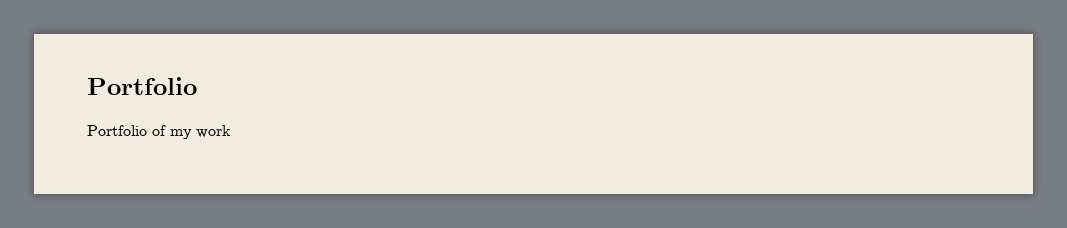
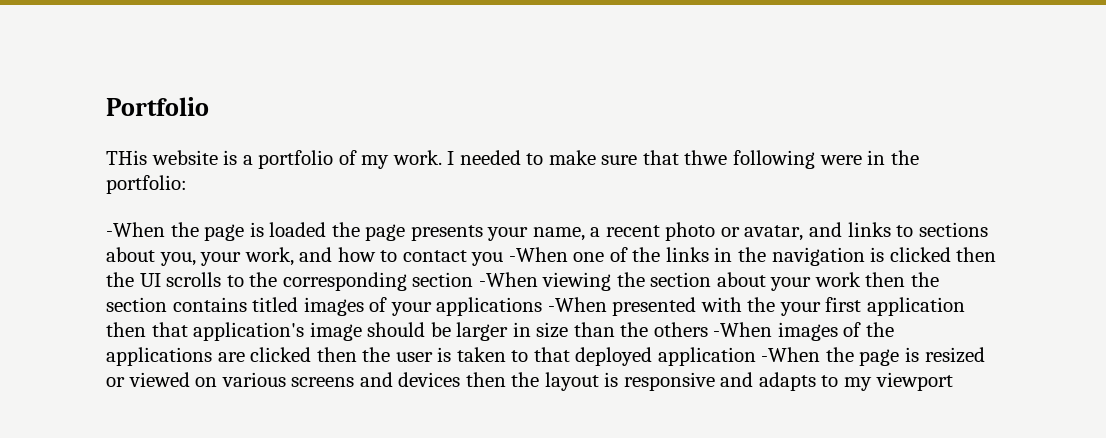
- Portfolio of my work
+ THis website is a portfolio of my work. I needed to make sure that thwe following were in the portfolio:
+ -When the page is loaded the page presents your name, a recent photo or avatar, and links to sections about you, your work, and how to contact you -When one of the links in the navigation is clicked then the UI scrolls to the corresponding section -When viewing the section about your work then the section contains titled images of your applications -When presented with the your first application then that application's image should be larger in size than the others -When images of the applications are clicked then the user is taken to that deployed application -When the page is resized or viewed on various screens and devices then the layout is responsive and adapts to my viewport

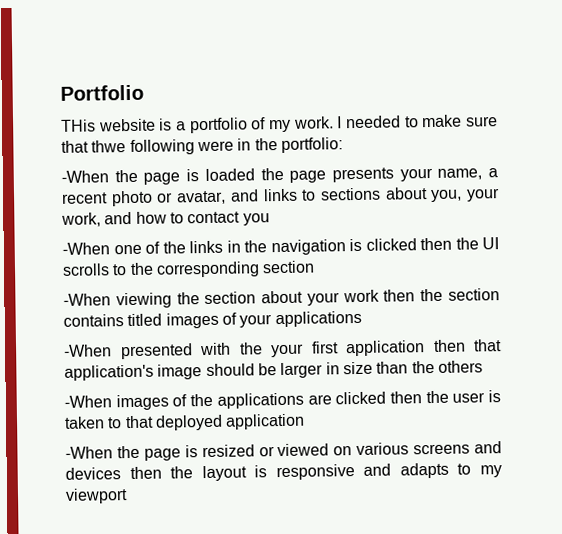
- -When the page is loaded the page presents your name, a recent photo or avatar, and links to sections about you, your work, and how to contact you -When one of the links in the navigation is clicked then the UI scrolls to the corresponding section -When viewing the section about your work then the section contains titled images of your applications -When presented with the your first application then that application's image should be larger in size than the others -When images of the applications are clicked then the user is taken to that deployed application -When the page is resized or viewed on various screens and devices then the layout is responsive and adapts to my viewport
+ -When the page is loaded the page presents your name, a recent photo or avatar, and links to sections about you, your work, and how to contact you
+ -When one of the links in the navigation is clicked then the UI scrolls to the corresponding section
+ -When viewing the section about your work then the section contains titled images of your applications
+ -When presented with the your first application then that application's image should be larger in size than the others
+ -When images of the applications are clicked then the user is taken to that deployed application
+ -When the page is resized or viewed on various screens and devices then the layout is responsive and adapts to my viewport

